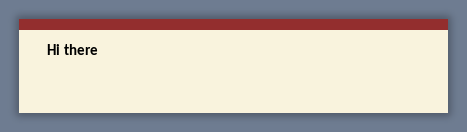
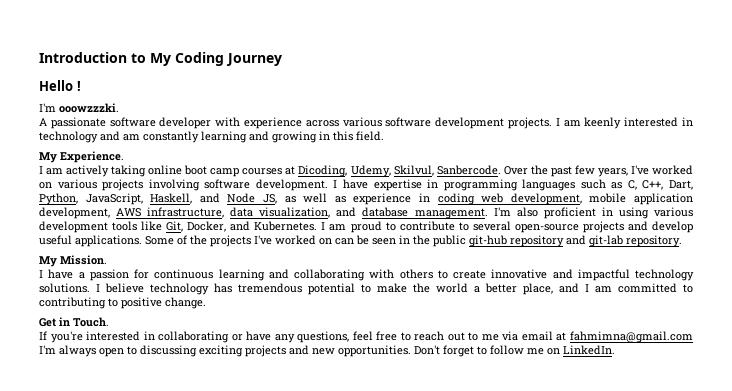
- Hi there
+ Introduction to My Coding Journey
+ Hello !
+ I'm ooowzzzki.
+ A passionate software developer with experience across various software development projects. I am keenly interested in technology and am constantly learning and growing in this field.
+ My Experience.
+ I am actively taking online boot camp courses at Dicoding, Udemy, Skilvul, Sanbercode. Over the past few years, I've worked on various projects involving software development. I have expertise in programming languages such as C, C++, Dart, Python, JavaScript, Haskell, and Node JS, as well as experience in coding web development, mobile application development, AWS infrastructure, data visualization, and database management. I'm also proficient in using various development tools like Git, Docker, and Kubernetes. I am proud to contribute to several open-source projects and develop useful applications. Some of the projects I've worked on can be seen in the public git-hub repository and git-lab repository.
+ My Mission.
+ I have a passion for continuous learning and collaborating with others to create innovative and impactful technology solutions. I believe technology has tremendous potential to make the world a better place, and I am committed to contributing to positive change.
+ Get in Touch.
+ If you're interested in collaborating or have any questions, feel free to reach out to me via email at fahmimna@gmail.com I'm always open to discussing exciting projects and new opportunities. Don't forget to follow me on LinkedIn.

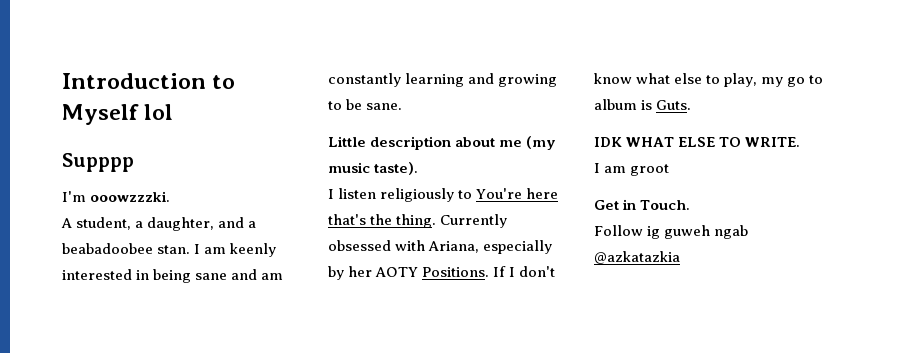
- Introduction to My Coding Journey
- Hello !
+ Introduction to Myself lol
+ Supppp
  I'm ooowzzzki.
- A passionate software developer with experience across various software development projects.
+ A student, a daughter, and a beabadoobee stan.
- I am keenly interested in technology and am constantly learning and growing in this field.
- My Experience.
- I am actively taking online boot camp courses at Dicoding, Udemy, Skilvul, Sanbercode. Over the past few years, I've worked on various projects involving software development. I have expertise in programming languages such as C, C++, Dart, Python, JavaScript, Haskell, and Node JS, as well as experience in coding web development, mobile application development, AWS infrastructure, data visualization, and database management. I'm also proficient in using various development tools like Git, Docker, and Kubernetes. I am proud to contribute to several open-source projects and develop useful applications. Some of the projects I've worked on can be seen in the public git-hub repository and git-lab repository.
- My Mission.
- I have a passion for continuous learning and collaborating with others to create innovative and impactful technology solutions. I believe technology has tremendous potential to make the world a better place, and I am committed to contributing to positive change.
+ I am keenly interested in being sane and am constantly learning and growing to be sane.
+ Little description about me (my music taste).
+ I listen religiously to You're here that's the thing. Currently obsessed with Ariana, especially by her AOTY Positions. If I don't know what else to play, my go to album is Guts.
+ IDK WHAT ELSE TO WRITE.
+ I am groot
  Get in Touch.
- If you're interested in collaborating or have any questions, feel free to reach out to me via email at fahmimna@gmail.com I'm always open to discussing exciting projects and new opportunities. Don't forget to follow me on LinkedIn.
+ Follow ig guweh ngab @azkatazkia

